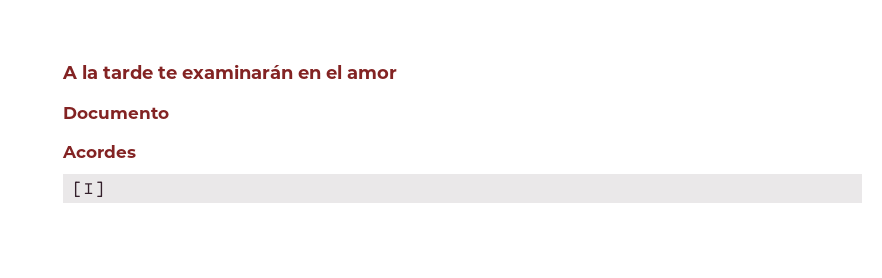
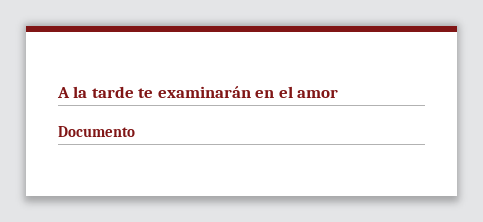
- Acordes
- [I]

